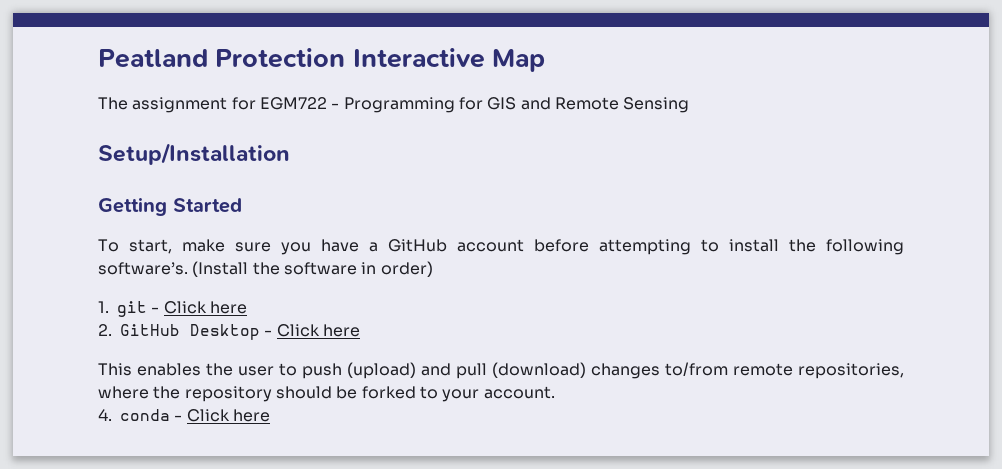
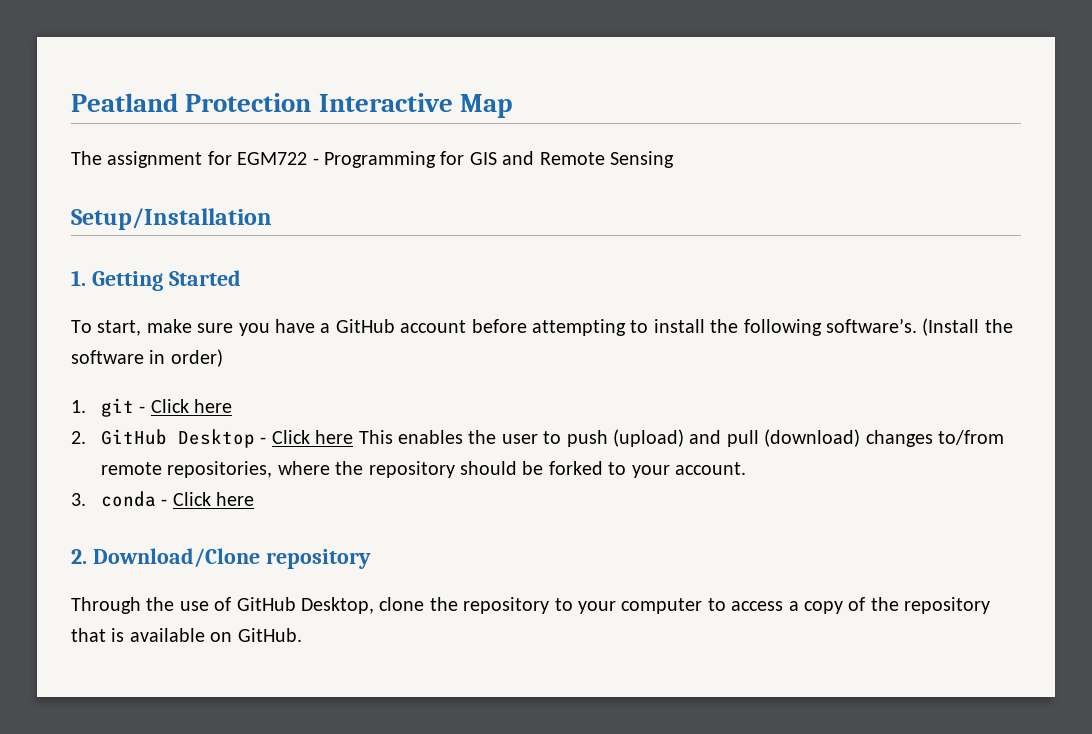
- Getting Started
+ 1. Getting Started
- 2. GitHub Desktop - Click here
- This enables the user to push (upload) and pull (download) changes to/from remote repositories, where the repository should be forked to your account.
+ 2. GitHub Desktop - Click here This enables the user to push (upload) and pull (download) changes to/from remote repositories, where the repository should be forked to your account.
- 4. conda - Click here
+ 3. conda - Click here
+ 2. Download/Clone repository
+ Through the use of GitHub Desktop, clone the repository to your computer to access a copy of the repository that is available on GitHub.

